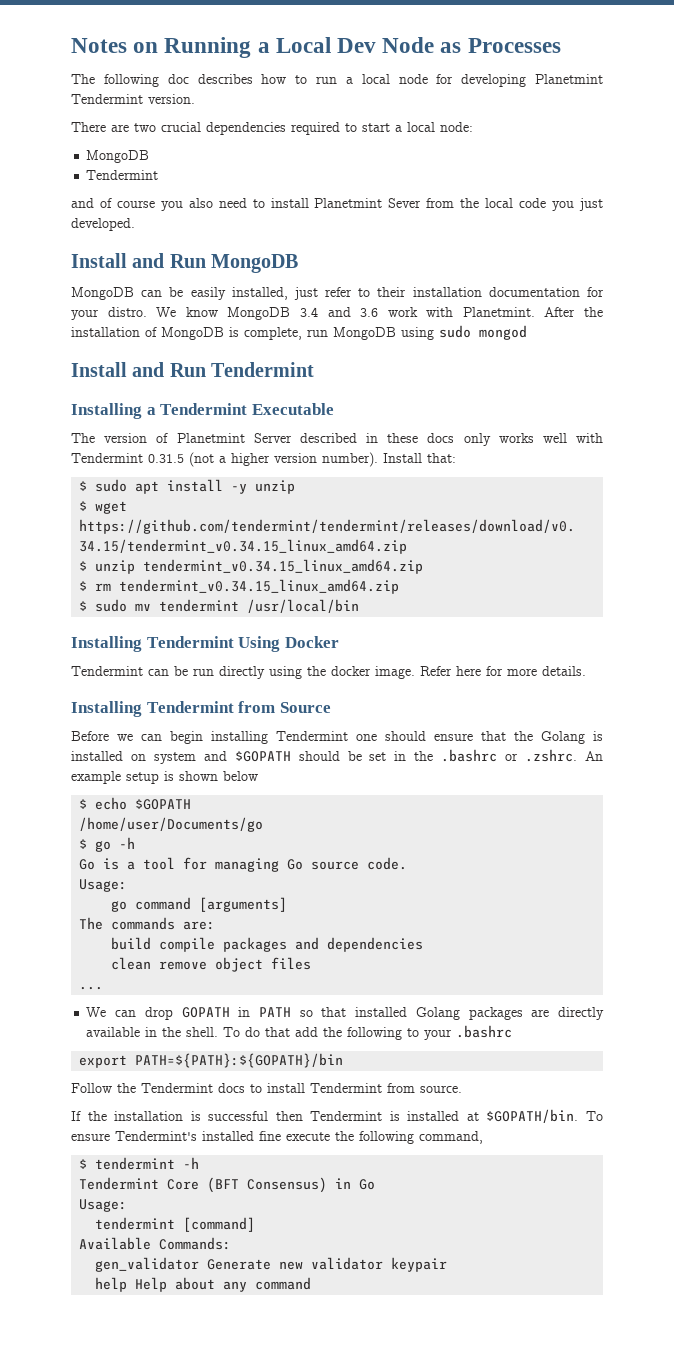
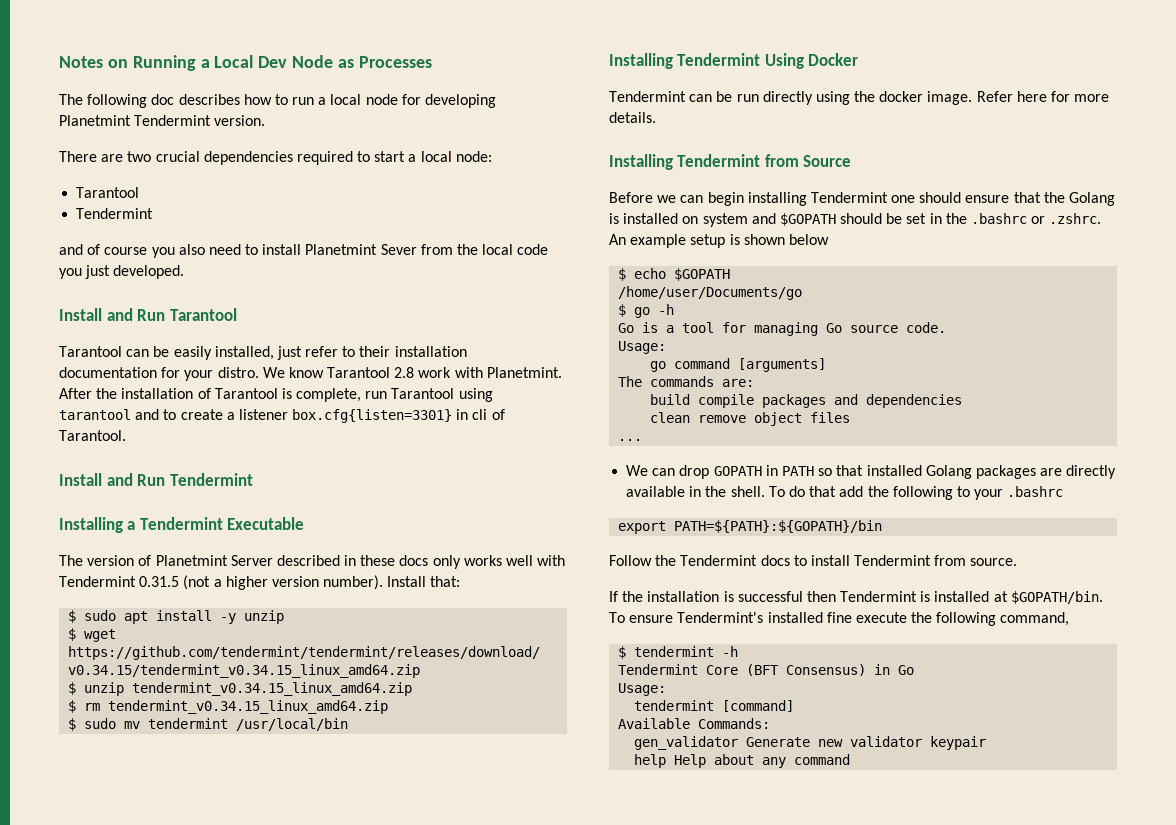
  There are two crucial dependencies required to start a local node:
- MongoDB
+ Tarantool
- Install and Run MongoDB
- MongoDB can be easily installed, just refer to their installation documentation for your distro.
+ Install and Run Tarantool
+ Tarantool can be easily installed, just refer to their installation documentation for your distro.
- We know MongoDB 3.4 and 3.6 work with Planetmint.
+ We know Tarantool 2.8 work with Planetmint.
- After the installation of MongoDB is complete, run MongoDB using sudo mongod
+ After the installation of Tarantool is complete, run Tarantool using tarantool and to create a listener box.cfg{listen=3301} in cli of Tarantool.

